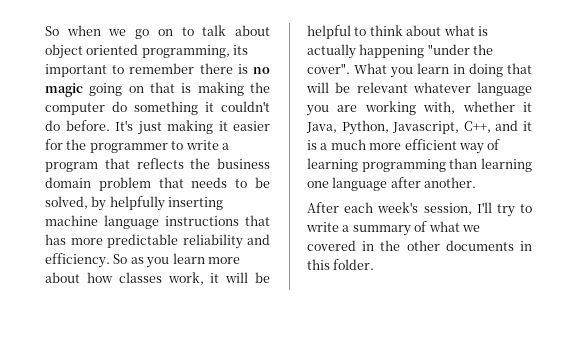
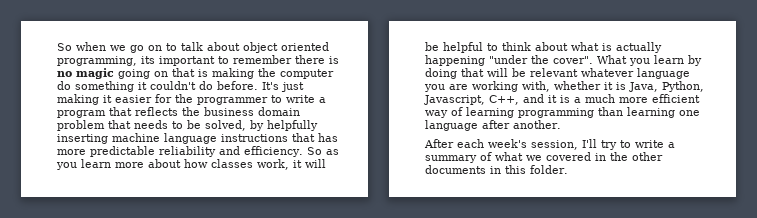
- What you learn in doing that will be relevant whatever language you are working with, whether it Java, Python, Javascript, C++, and it is a much more efficient way of learning programming than learning one language after another.
+ What you learn by doing that will be relevant whatever language you are working with, whether it is Java, Python, Javascript, C++, and it is a much more efficient way of learning programming than learning one language after another.

